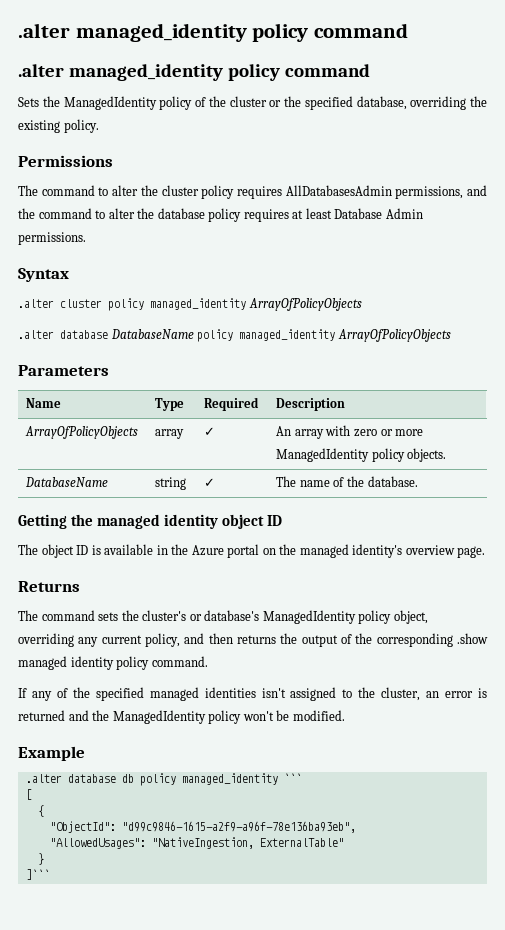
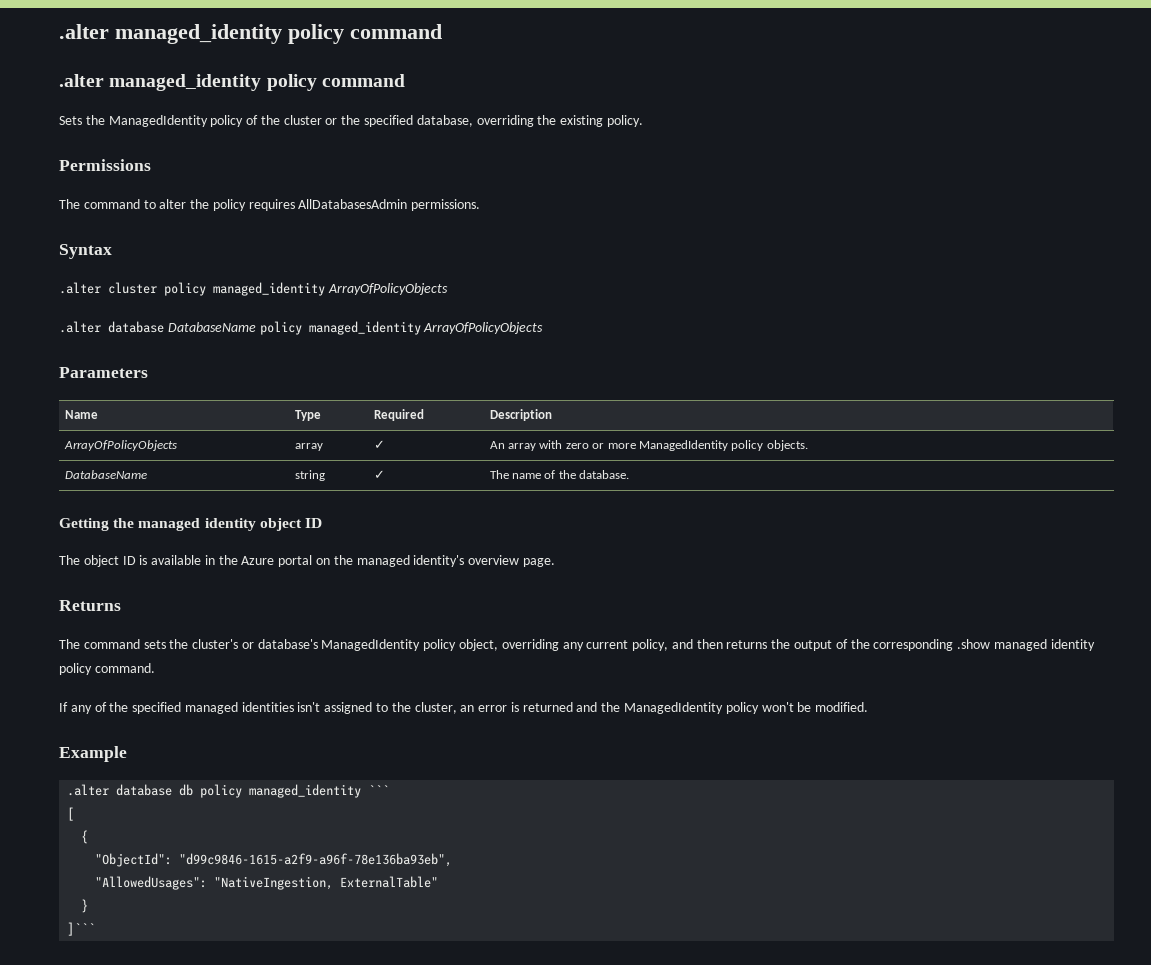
- The command to alter the cluster policy requires AllDatabasesAdmin permissions, and the command to alter the database policy requires at least Database Admin permissions.
+ The command to alter the policy requires AllDatabasesAdmin permissions.

